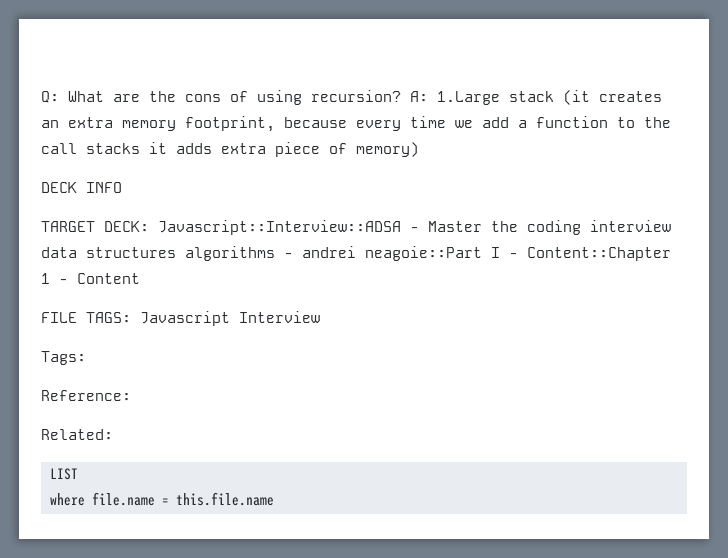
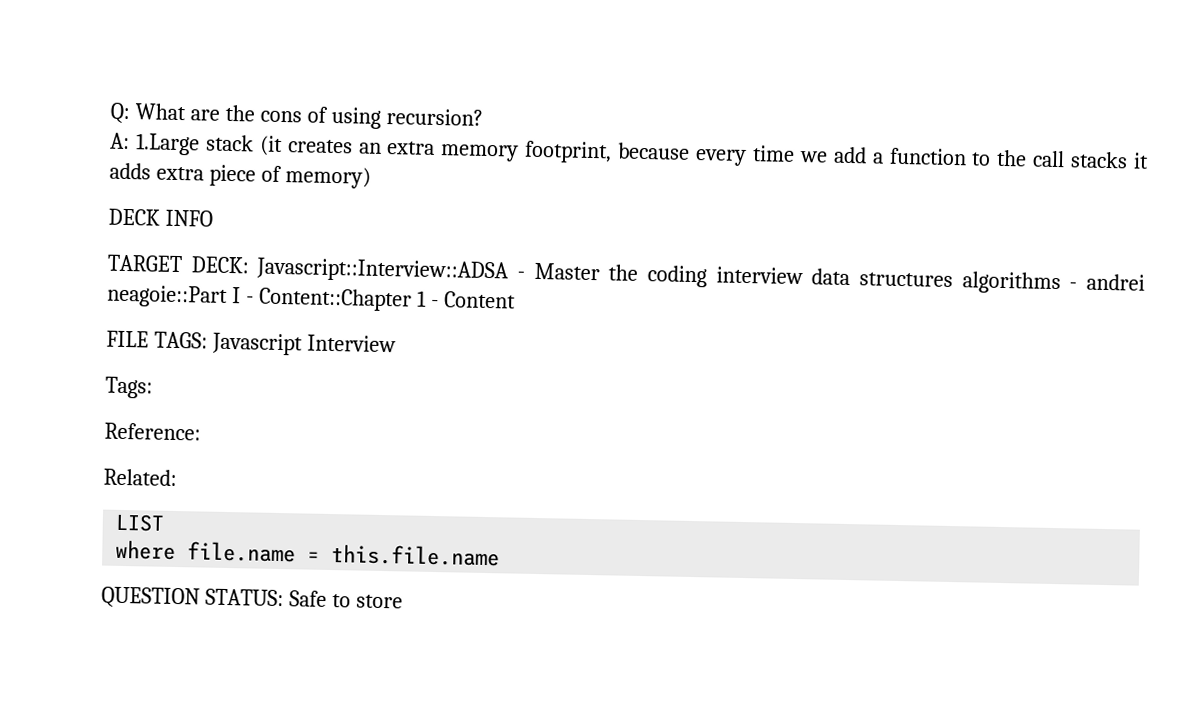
- Q: What are the cons of using recursion? A: 1.Large stack (it creates an extra memory footprint, because every time we add a function to the call stacks it adds extra piece of memory)
+ Q: What are the cons of using recursion?
+ A: 1.Large stack (it creates an extra memory footprint, because every time we add a function to the call stacks it adds extra piece of memory)
+ QUESTION STATUS: Safe to store

